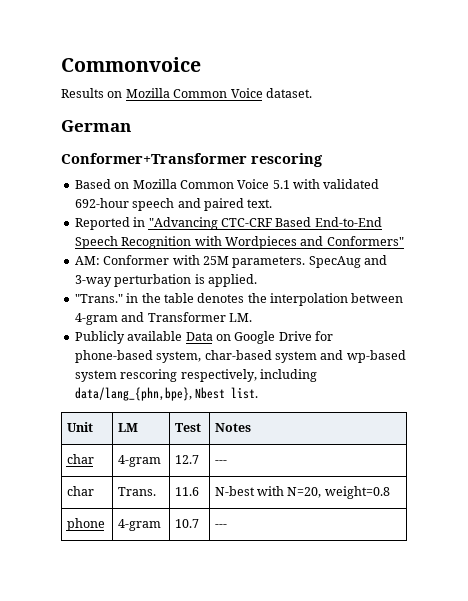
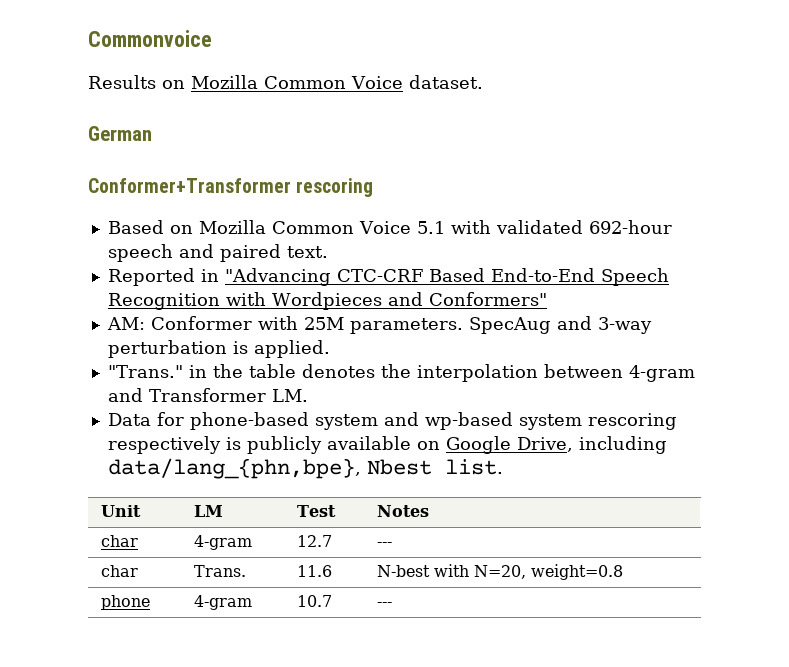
- Publicly available Data on Google Drive for phone-based system, char-based system and wp-based system rescoring respectively, including data/lang_{phn,bpe}, Nbest list.
+ Data for phone-based system and wp-based system rescoring respectively is publicly available on Google Drive, including data/lang_{phn,bpe}, Nbest list.

